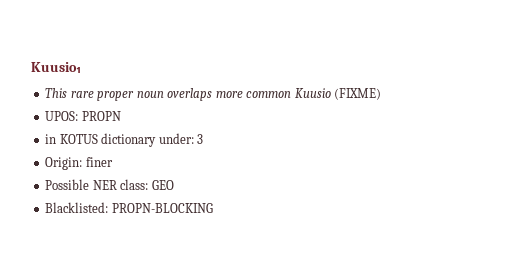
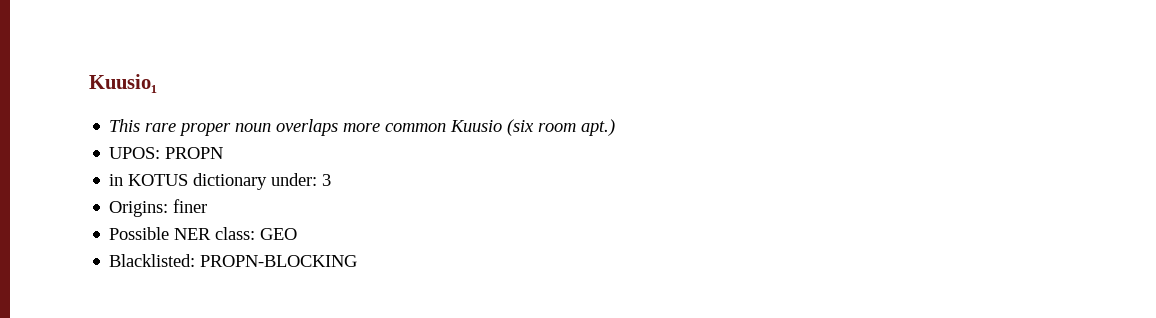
- This rare proper noun overlaps more common Kuusio (FIXME)
+ This rare proper noun overlaps more common Kuusio (six room apt.)
- Origin: finer
+ Origins: finer

